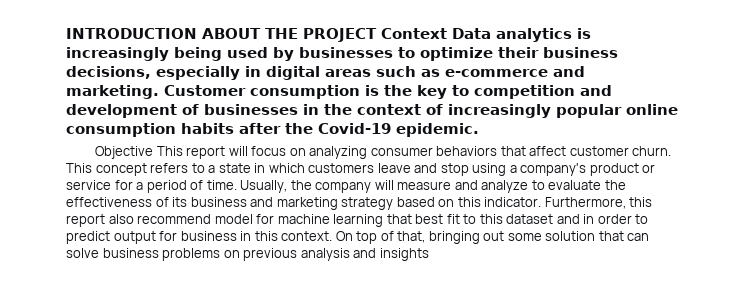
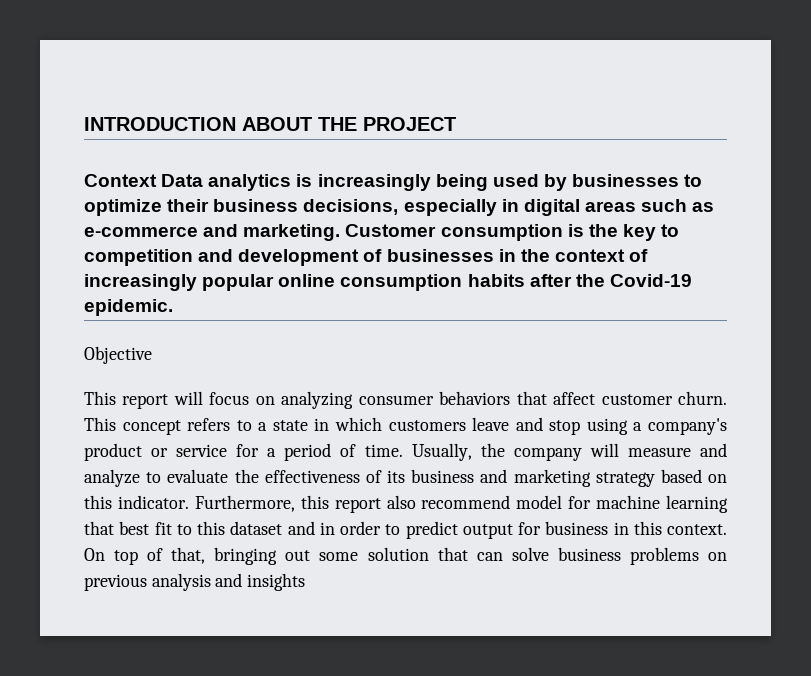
- INTRODUCTION ABOUT THE PROJECT Context Data analytics is increasingly being used by businesses to optimize their business decisions, especially in digital areas such as e-commerce and marketing.
+ INTRODUCTION ABOUT THE PROJECT
+ Context Data analytics is increasingly being used by businesses to optimize their business decisions, especially in digital areas such as e-commerce and marketing.
- Objective This report will focus on analyzing consumer behaviors that affect customer churn.
+ Objective
+ This report will focus on analyzing consumer behaviors that affect customer churn.

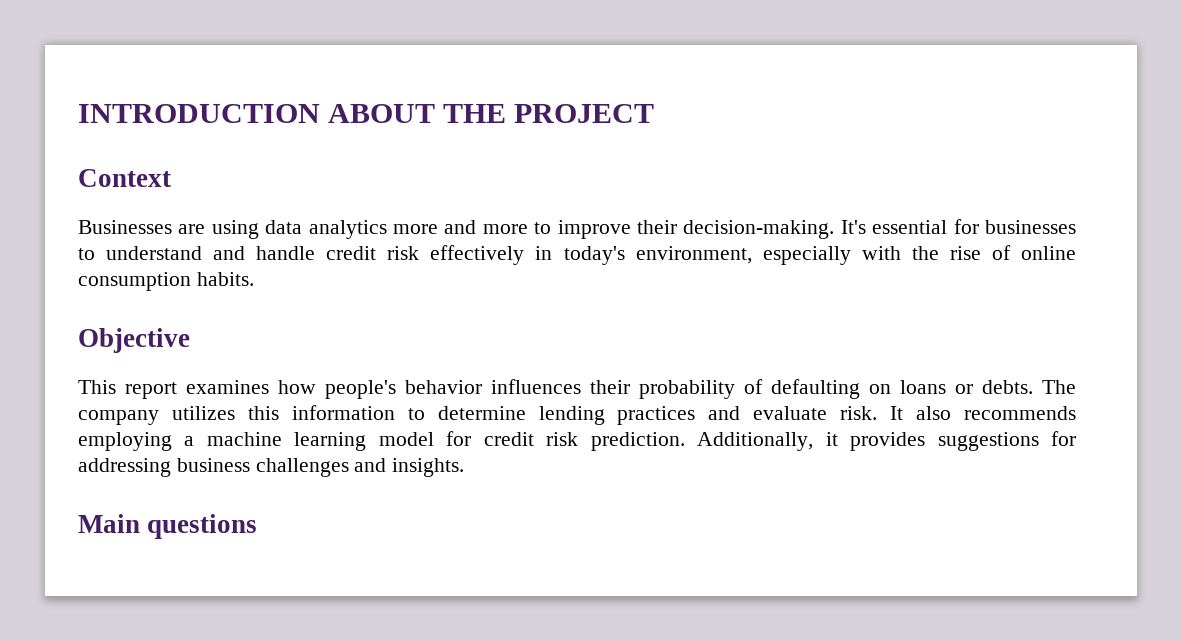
- Context Data analytics is increasingly being used by businesses to optimize their business decisions, especially in digital areas such as e-commerce and marketing. Customer consumption is the key to competition and development of businesses in the context of increasingly popular online consumption habits after the Covid-19 epidemic.
+ Context
+ Businesses are using data analytics more and more to improve their decision-making. It's essential for businesses to understand and handle credit risk effectively in today's environment, especially with the rise of online consumption habits.
  Objective
- This report will focus on analyzing consumer behaviors that affect customer churn. This concept refers to a state in which customers leave and stop using a company's product or service for a period of time. Usually, the company will measure and analyze to evaluate the effectiveness of its business and marketing strategy based on this indicator. Furthermore, this report also recommend model for machine learning that best fit to this dataset and in order to predict output for business in this context. On top of that, bringing out some solution that can solve business problems on previous analysis and insights
+ This report examines how people's behavior influences their probability of defaulting on loans or debts. The company utilizes this information to determine lending practices and evaluate risk. It also recommends employing a machine learning model for credit risk prediction. Additionally, it provides suggestions for addressing business challenges and insights.
+ Main questions

